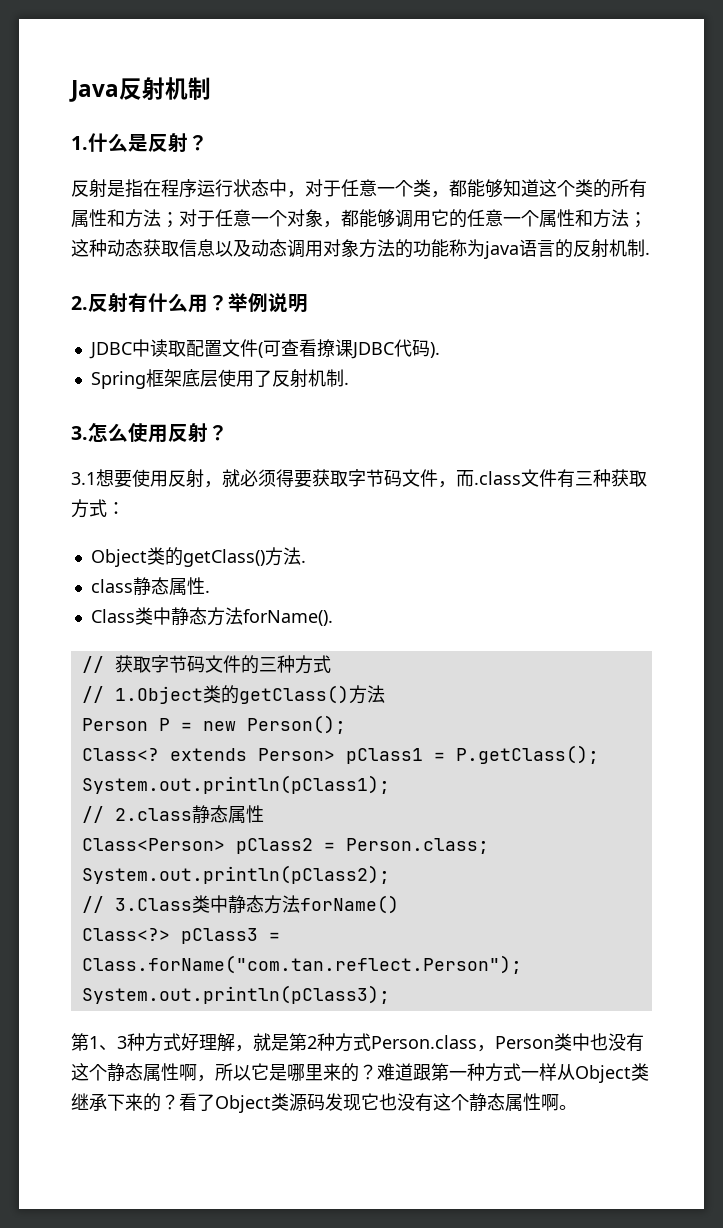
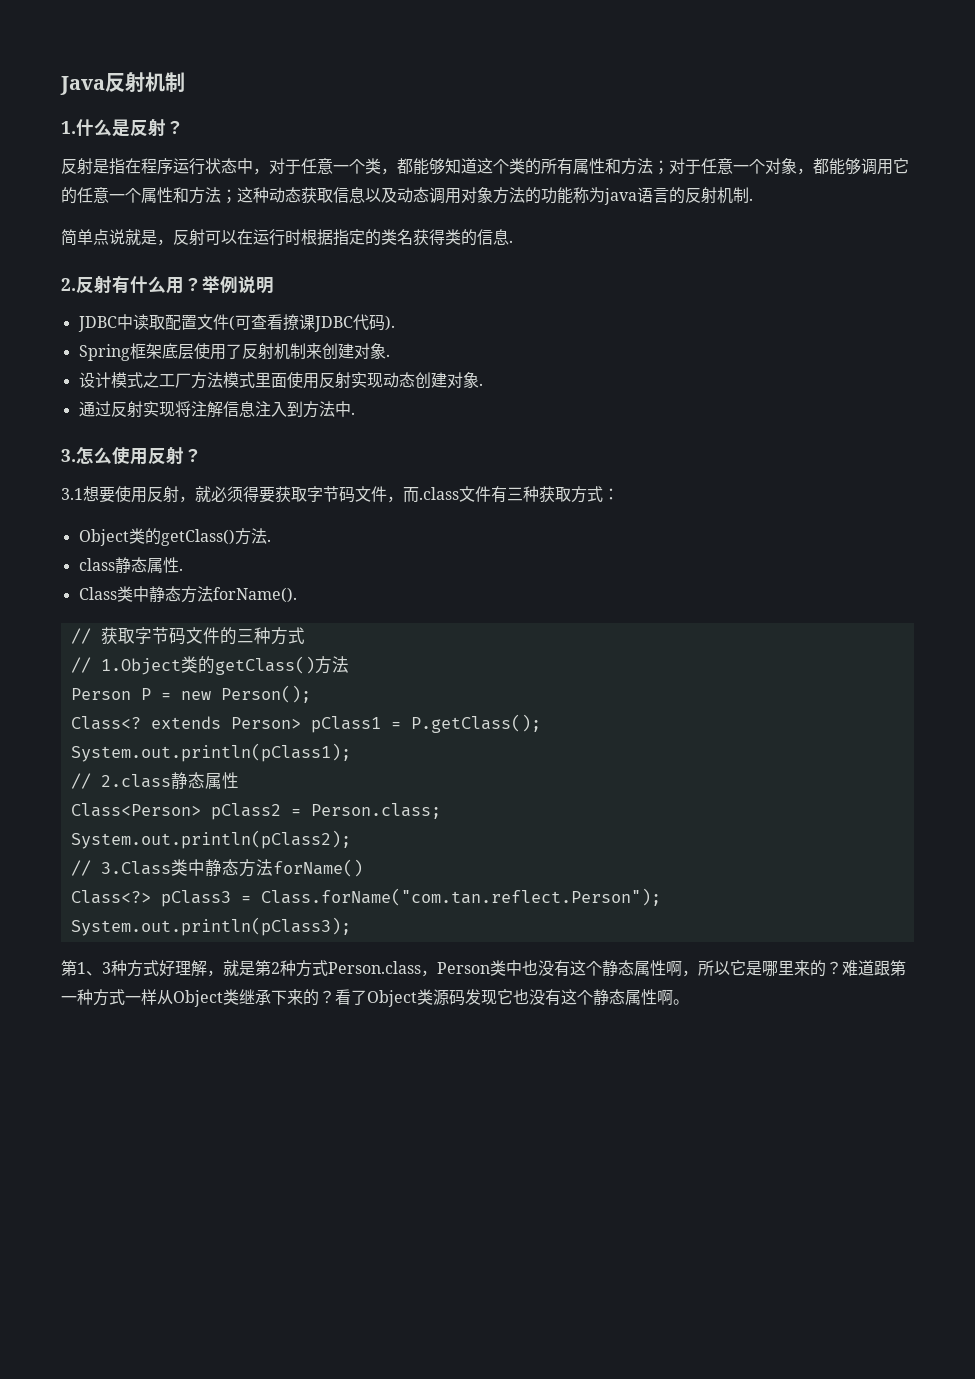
+ 简单点说就是，反射可以在运行时根据指定的类名获得类的信息.
- Spring框架底层使用了反射机制.
+ Spring框架底层使用了反射机制来创建对象.
+ 设计模式之工厂方法模式里面使用反射实现动态创建对象.
+ 通过反射实现将注解信息注入到方法中.

